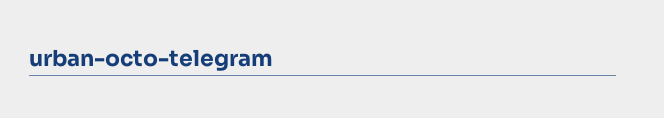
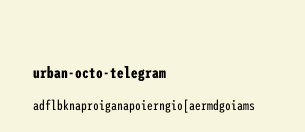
+ adflbknaproiganapoierngio[aermdgoiams

